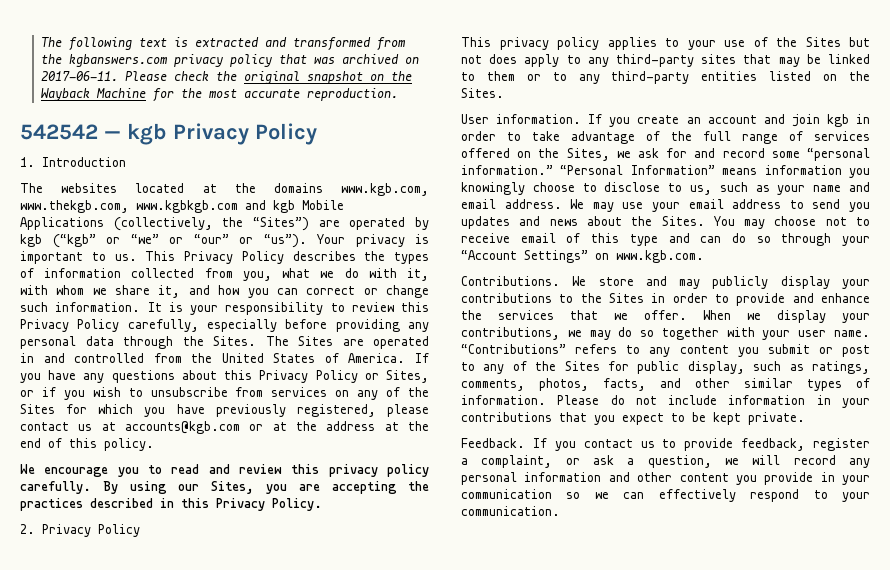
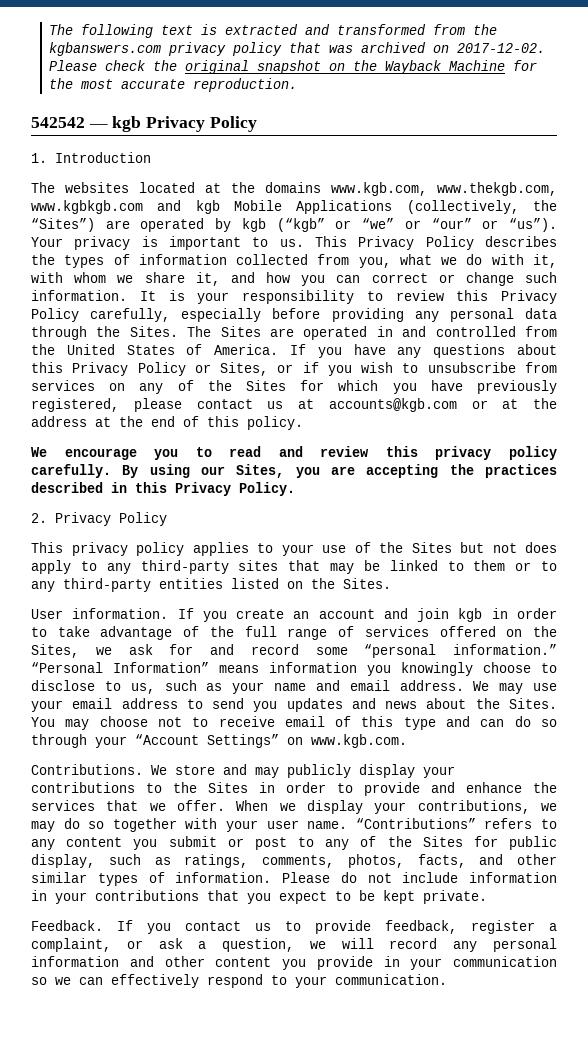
- The following text is extracted and transformed from the kgbanswers.com privacy policy that was archived on 2017-06-11.
+ The following text is extracted and transformed from the kgbanswers.com privacy policy that was archived on 2017-12-02.

